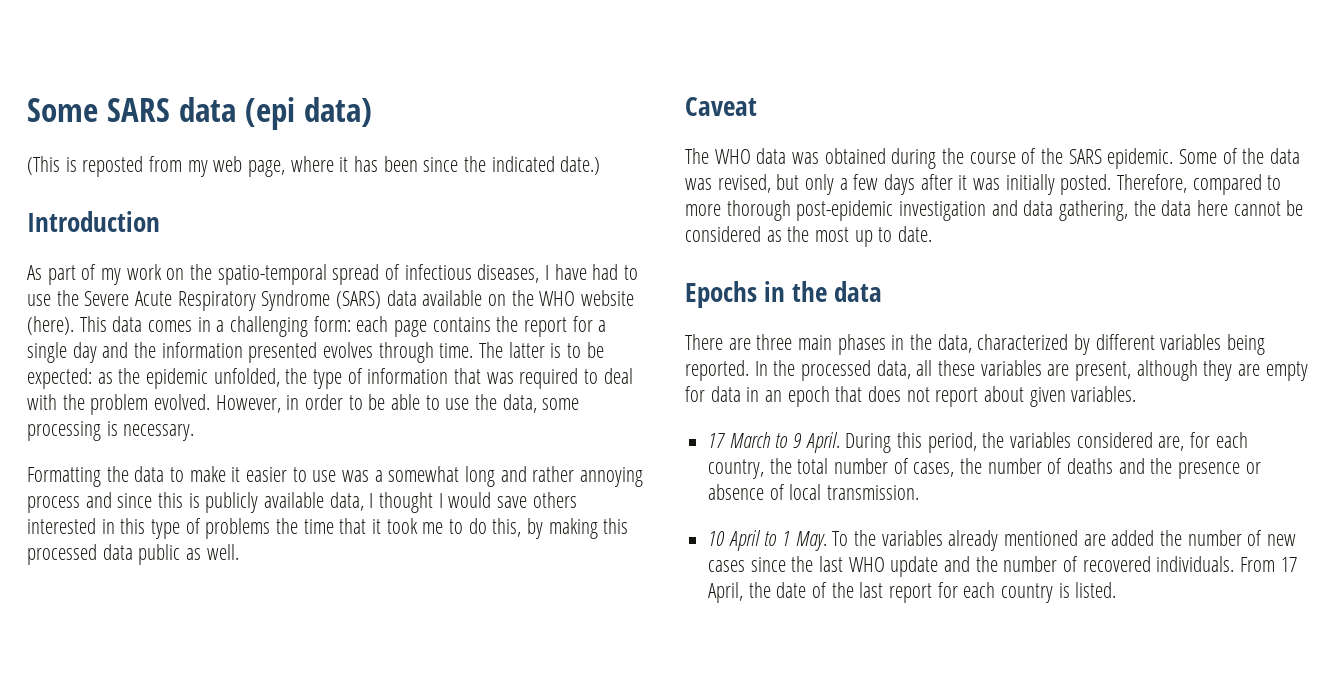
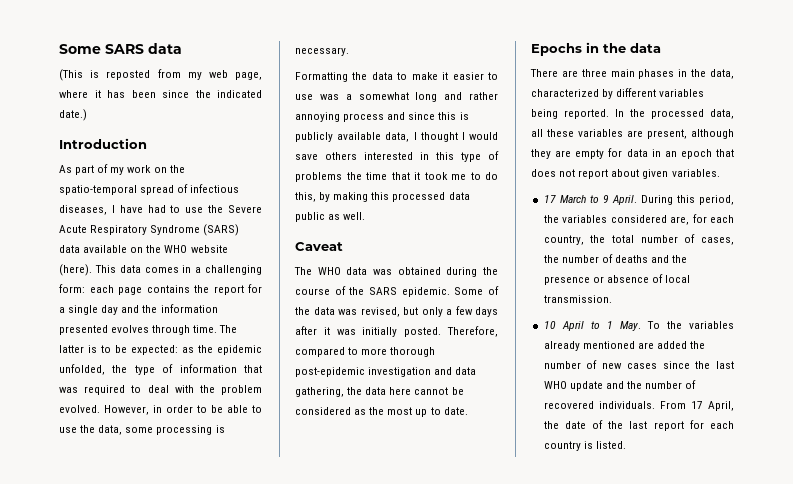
- Some SARS data (epi data)
+ Some SARS data

